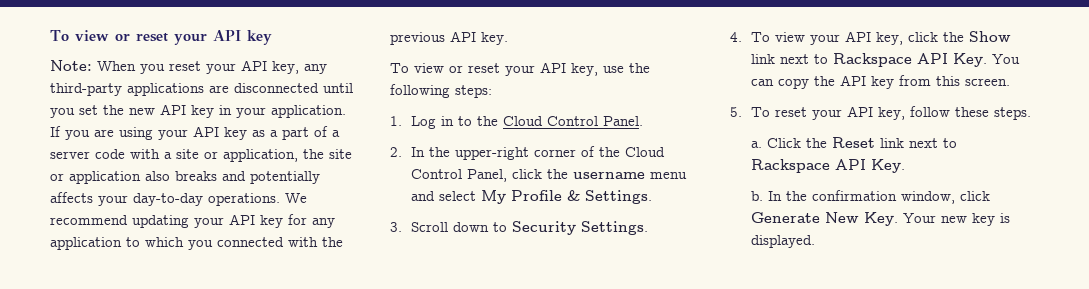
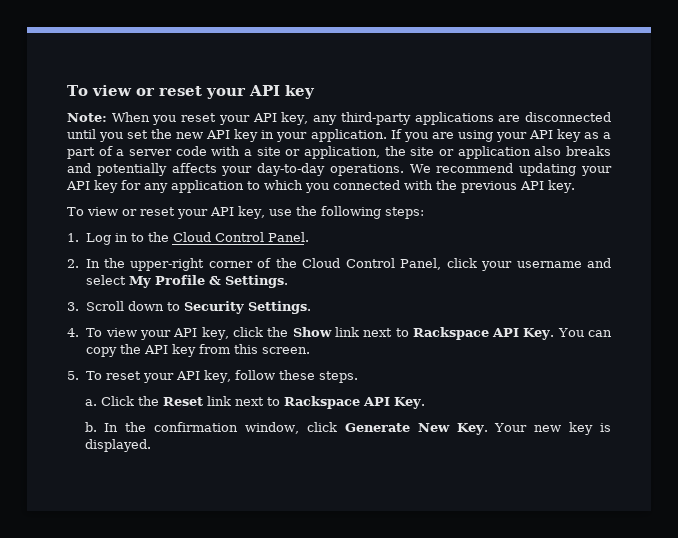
- 2. In the upper-right corner of the Cloud Control Panel, click the username menu and select My Profile & Settings.
+ 2. In the upper-right corner of the Cloud Control Panel, click your username and select My Profile & Settings.

